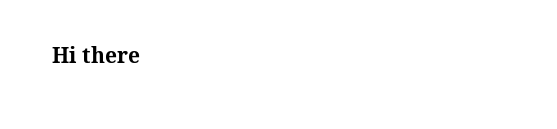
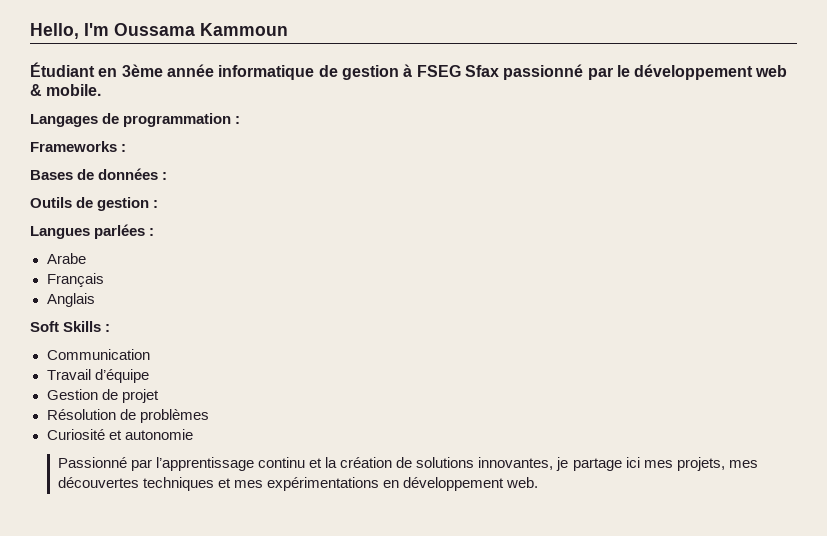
- Hi there
+ Hello, I'm Oussama Kammoun
+ Étudiant en 3ème année informatique de gestion à FSEG Sfax passionné par le développement web & mobile.
+ Langages de programmation :
+ Frameworks :
+ Bases de données :
+ Outils de gestion :
+ Langues parlées :
+ Arabe
+ Français
+ Anglais
+ Soft Skills :
+ Communication
+ Travail d’équipe
+ Gestion de projet
+ Résolution de problèmes
+ Curiosité et autonomie
+ Passionné par l’apprentissage continu et la création de solutions innovantes, je partage ici mes projets, mes découvertes techniques et mes expérimentations en développement web.

